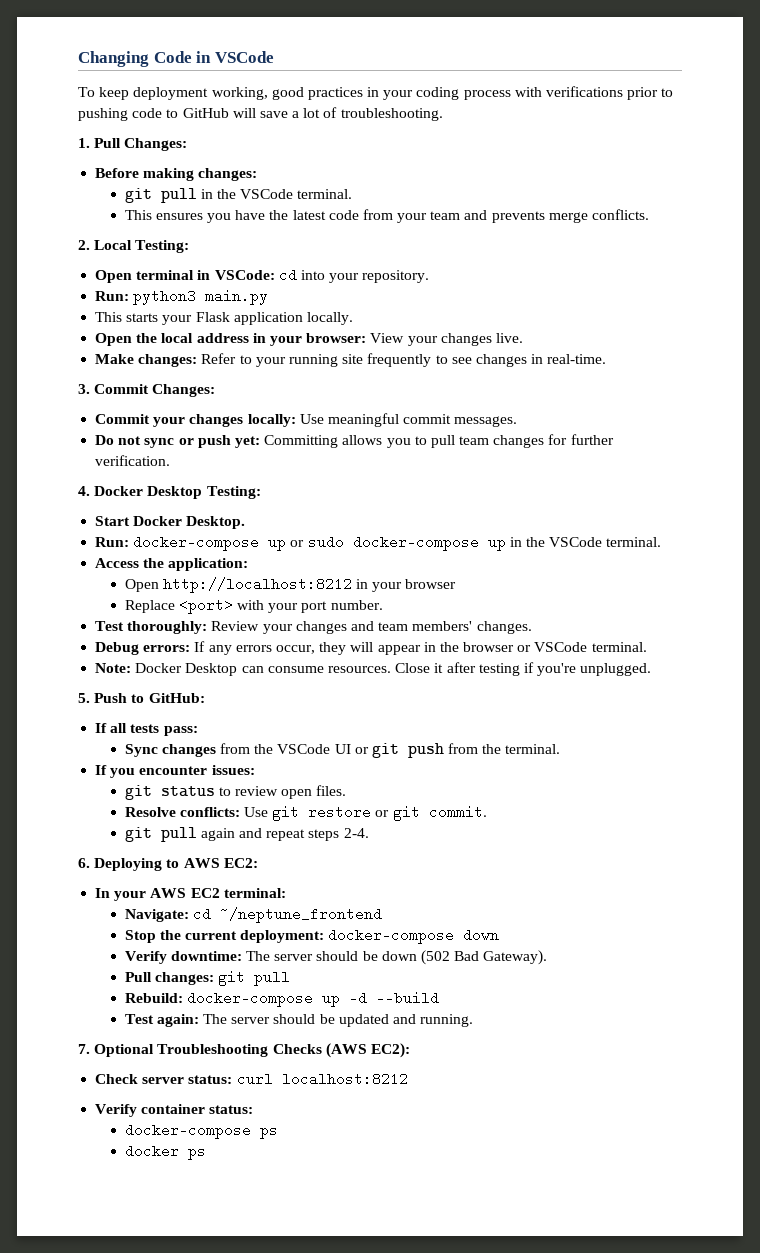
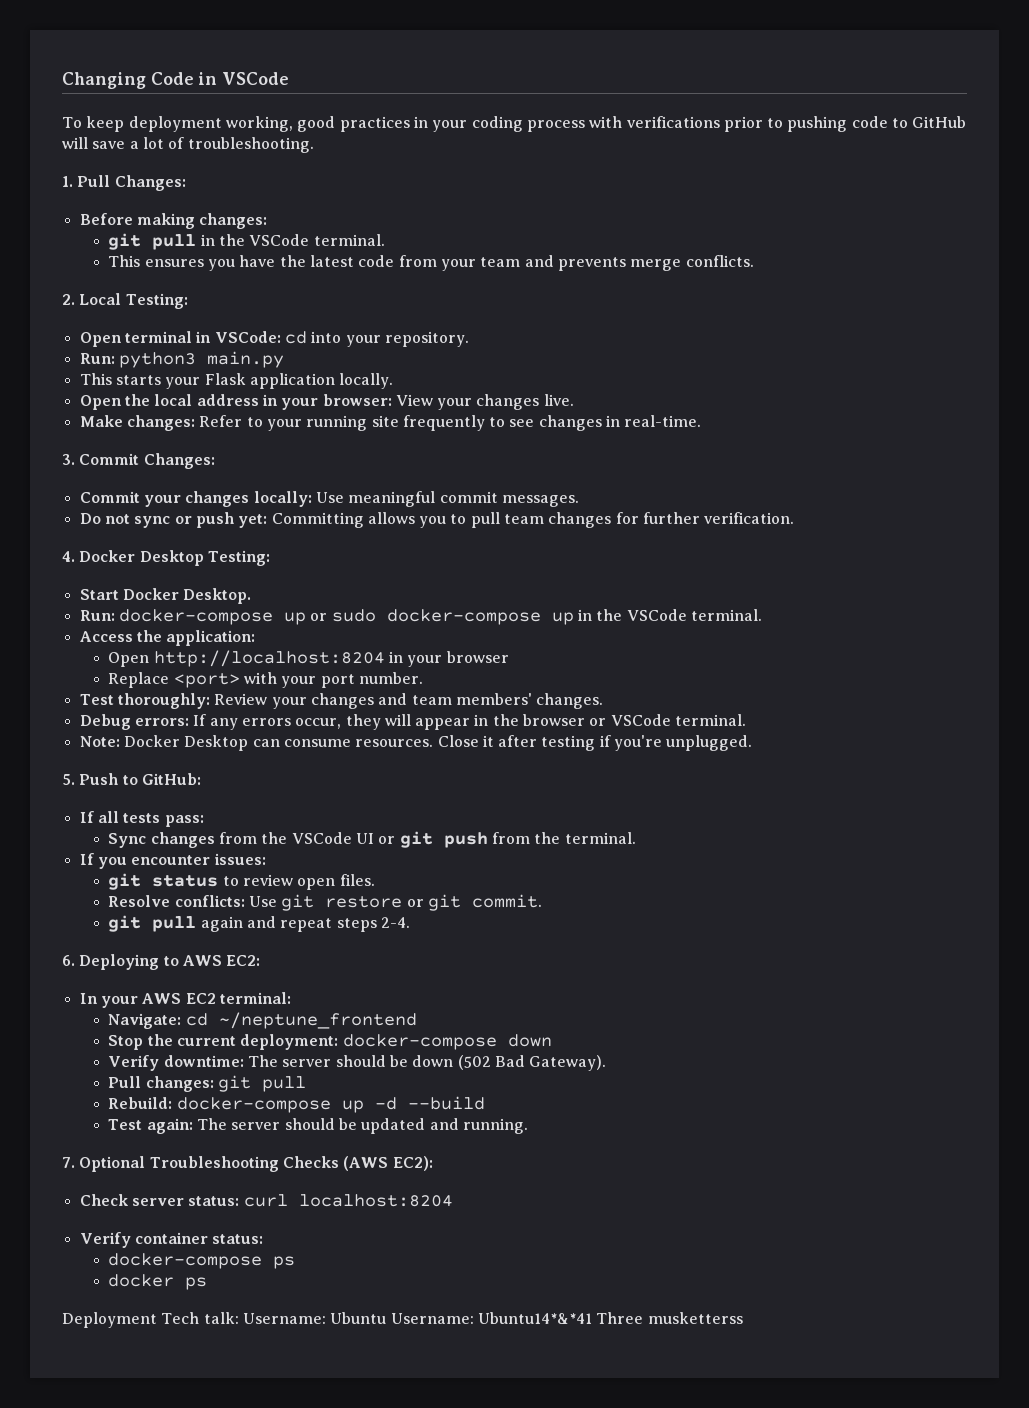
- Open http://localhost:8212 in your browser
+ Open http://localhost:8204 in your browser
- Check server status: curl localhost:8212
+ Check server status: curl localhost:8204
+ Deployment Tech talk: Username: Ubuntu Username: Ubuntu14*&*41 Three musketterss

